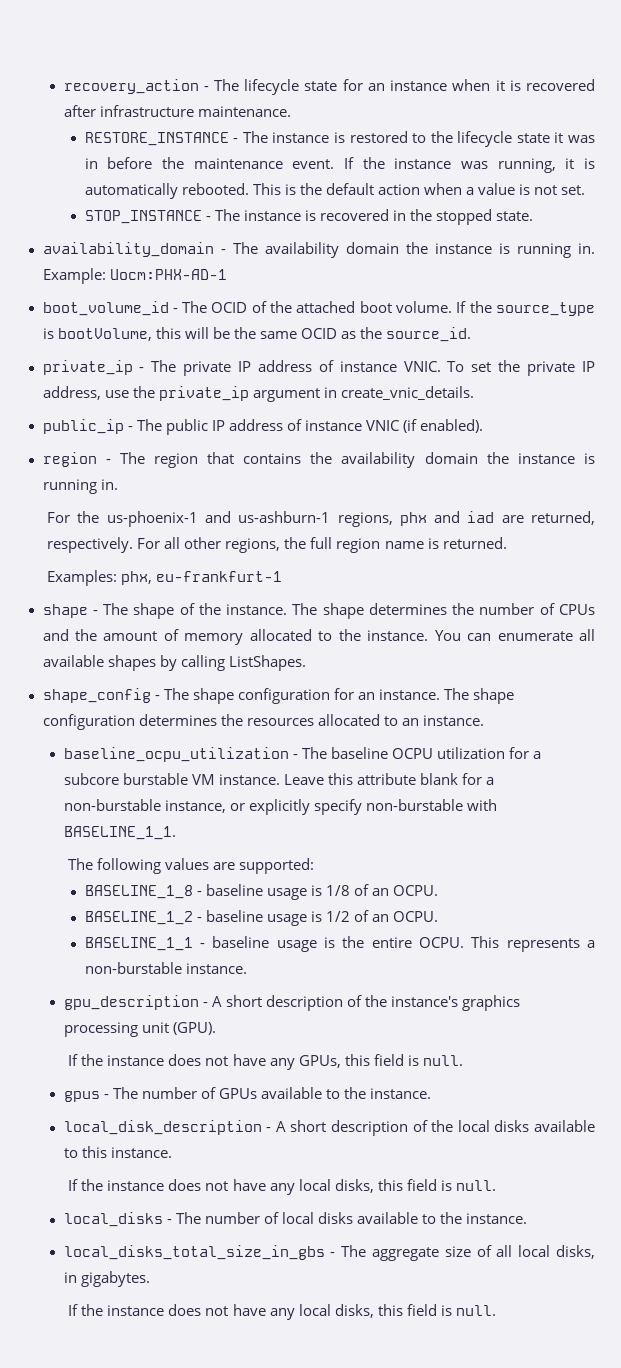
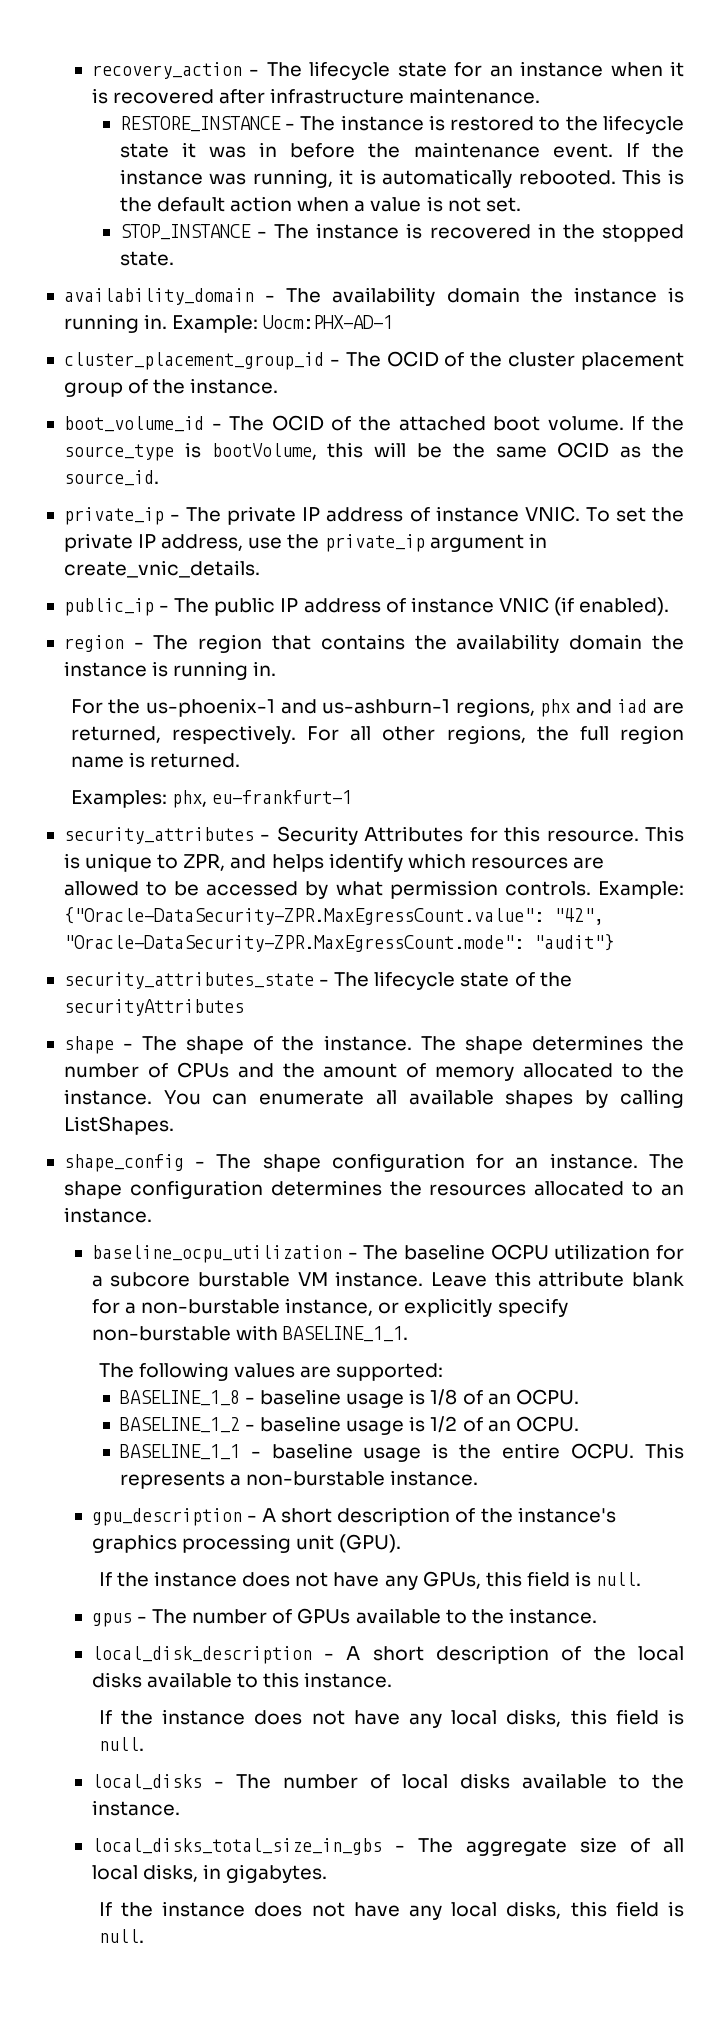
+ cluster_placement_group_id - The OCID of the cluster placement group of the instance.
+ security_attributes - Security Attributes for this resource. This is unique to ZPR, and helps identify which resources are allowed to be accessed by what permission controls. Example: {"Oracle-DataSecurity-ZPR.MaxEgressCount.value": "42", "Oracle-DataSecurity-ZPR.MaxEgressCount.mode": "audit"}
+ security_attributes_state - The lifecycle state of the securityAttributes

